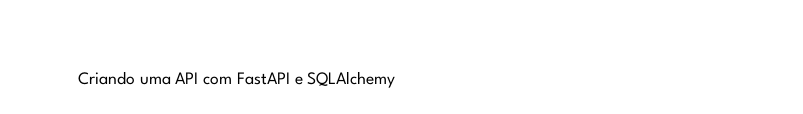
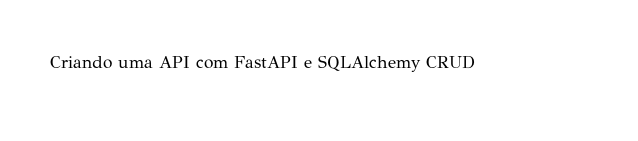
- Criando uma API com FastAPI e SQLAlchemy
+ Criando uma API com FastAPI e SQLAlchemy CRUD

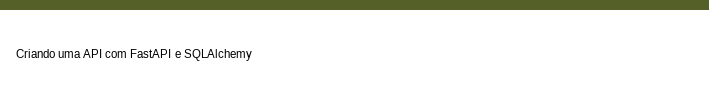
- Criando uma API com FastAPI e SQLAlchemy CRUD
+ Criando uma API com FastAPI e SQLAlchemy

